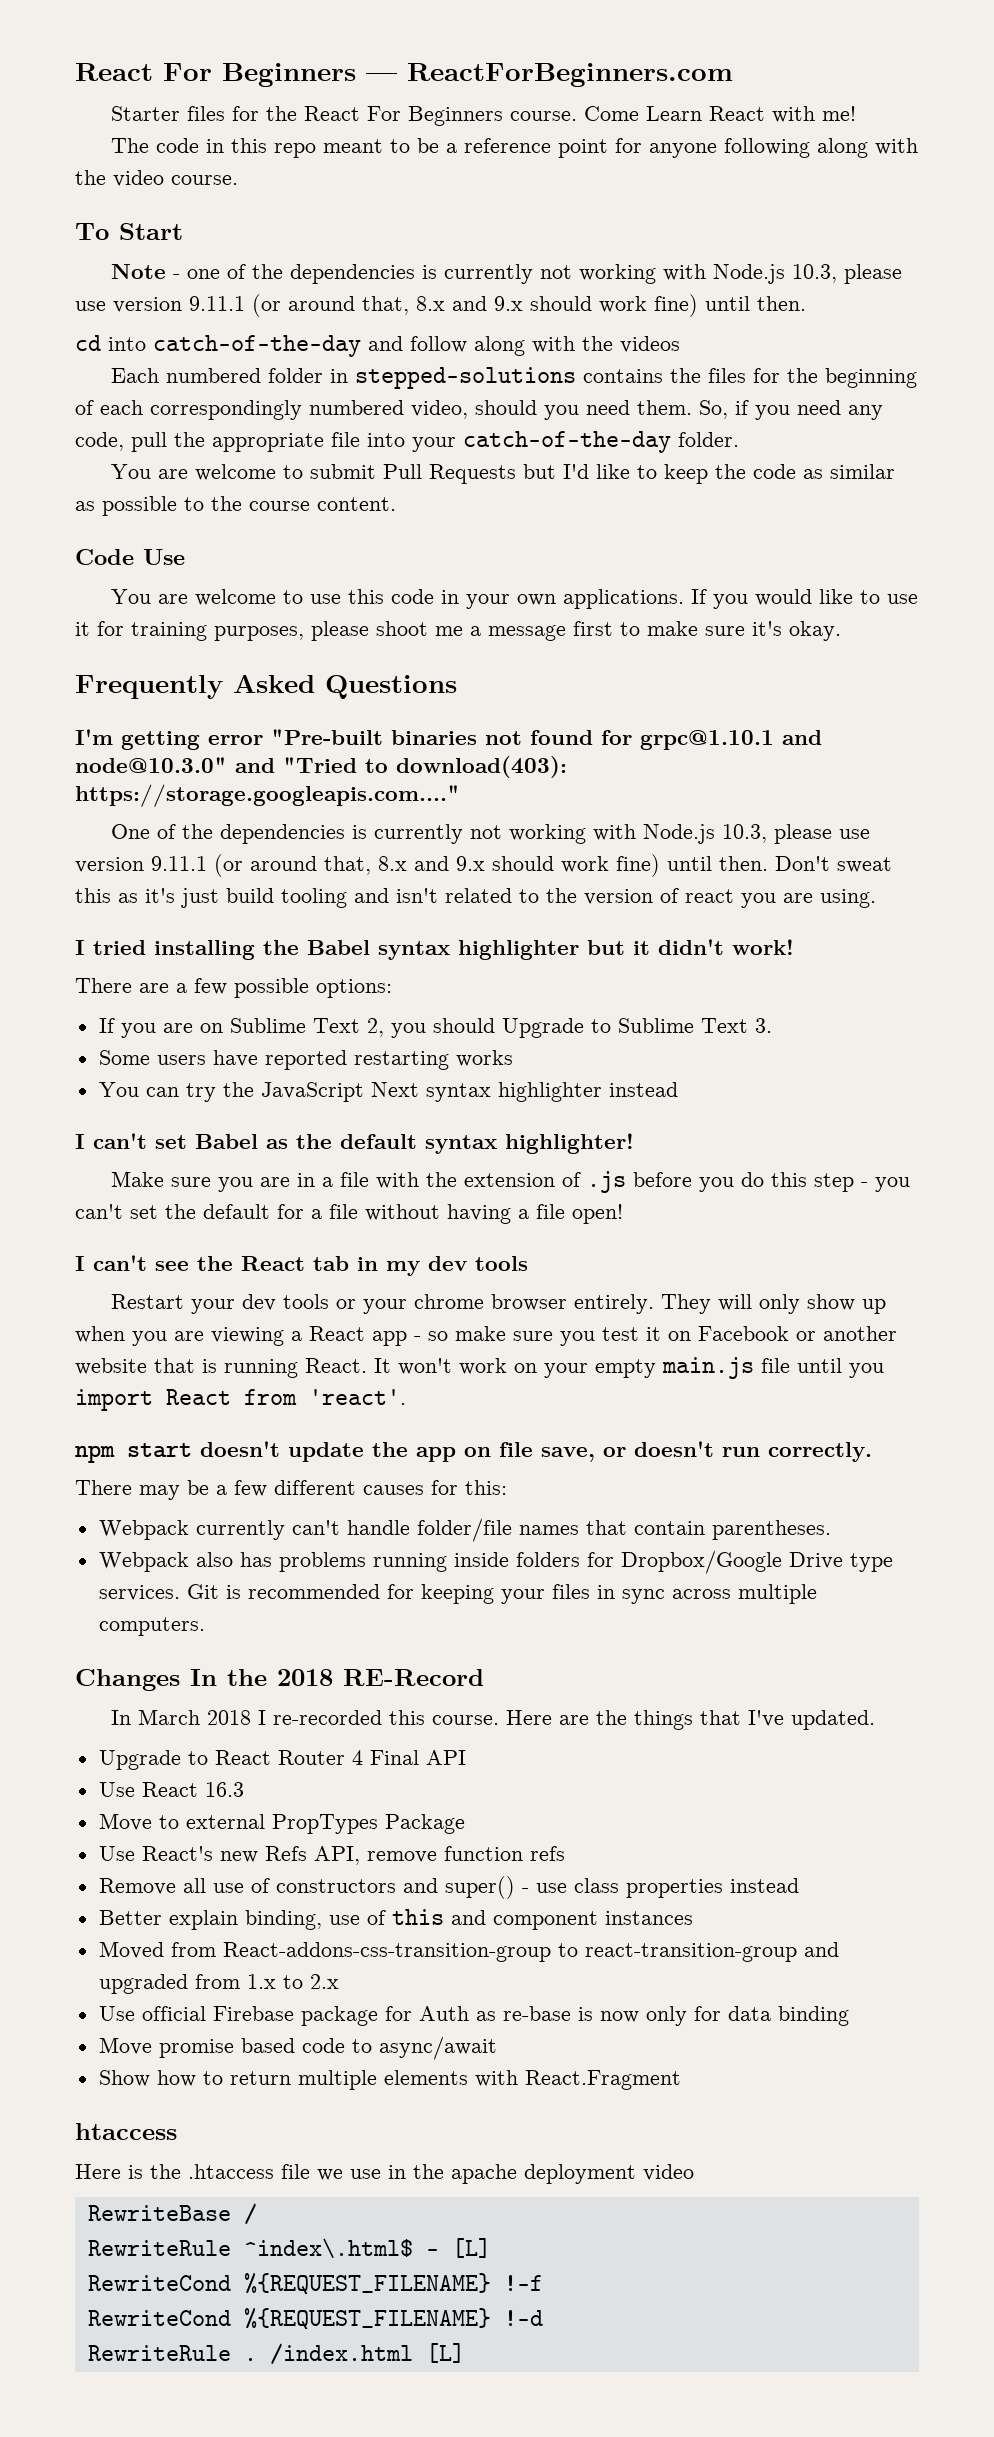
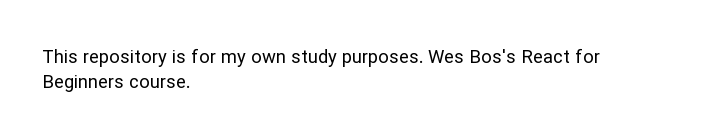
- React For Beginners — ReactForBeginners.com
- Starter files for the React For Beginners course. Come Learn React with me!
- The code in this repo meant to be a reference point for anyone following along with the video course.
- To Start
- Note - one of the dependencies is currently not working with Node.js 10.3, please use version 9.11.1 (or around that, 8.x and 9.x should work fine) until then.
- cd into catch-of-the-day and follow along with the videos
- Each numbered folder in stepped-solutions contains the files for the beginning of each correspondingly numbered video, should you need them. So, if you need any code, pull the appropriate file into your catch-of-the-day folder.
- You are welcome to submit Pull Requests but I'd like to keep the code as similar as possible to the course content.
- Code Use
- You are welcome to use this code in your own applications. If you would like to use it for training purposes, please shoot me a message first to make sure it's okay.
- Frequently Asked Questions
- I'm getting error "Pre-built binaries not found for grpc@1.10.1 and node@10.3.0" and "Tried to download(403): https://storage.googleapis.com...."
- One of the dependencies is currently not working with Node.js 10.3, please use version 9.11.1 (or around that, 8.x and 9.x should work fine) until then. Don't sweat this as it's just build tooling and isn't related to the version of react you are using.
- I tried installing the Babel syntax highlighter but it didn't work!
- There are a few possible options:
- If you are on Sublime Text 2, you should Upgrade to Sublime Text 3.
- Some users have reported restarting works
- You can try the JavaScript Next syntax highlighter instead
- I can't set Babel as the default syntax highlighter!
- Make sure you are in a file with the extension of .js before you do this step - you can't set the default for a file without having a file open!
- I can't see the React tab in my dev tools
- Restart your dev tools or your chrome browser entirely. They will only show up when you are viewing a React app - so make sure you test it on Facebook or another website that is running React. It won't work on your empty main.js file until you import React from 'react'.
- npm start doesn't update the app on file save, or doesn't run correctly.
- There may be a few different causes for this:
- Webpack currently can't handle folder/file names that contain parentheses.
- Webpack also has problems running inside folders for Dropbox/Google Drive type services. Git is recommended for keeping your files in sync across multiple computers.
- Changes In the 2018 RE-Record
- In March 2018 I re-recorded this course. Here are the things that I've updated.
- Upgrade to React Router 4 Final API
- Use React 16.3
- Move to external PropTypes Package
- Use React's new Refs API, remove function refs
- Remove all use of constructors and super() - use class properties instead
- Better explain binding, use of this and component instances
- Moved from React-addons-css-transition-group to react-transition-group and upgraded from 1.x to 2.x
- Use official Firebase package for Auth as re-base is now only for data binding
- Move promise based code to async/await
- Show how to return multiple elements with React.Fragment
- htaccess
- Here is the .htaccess file we use in the apache deployment video
- RewriteBase /
- RewriteRule ^index\.html$ - [L]
- RewriteCond %{REQUEST_FILENAME} !-f
- RewriteCond %{REQUEST_FILENAME} !-d
- RewriteRule . /index.html [L]
+ This repository is for my own study purposes. Wes Bos's React for Beginners course.

